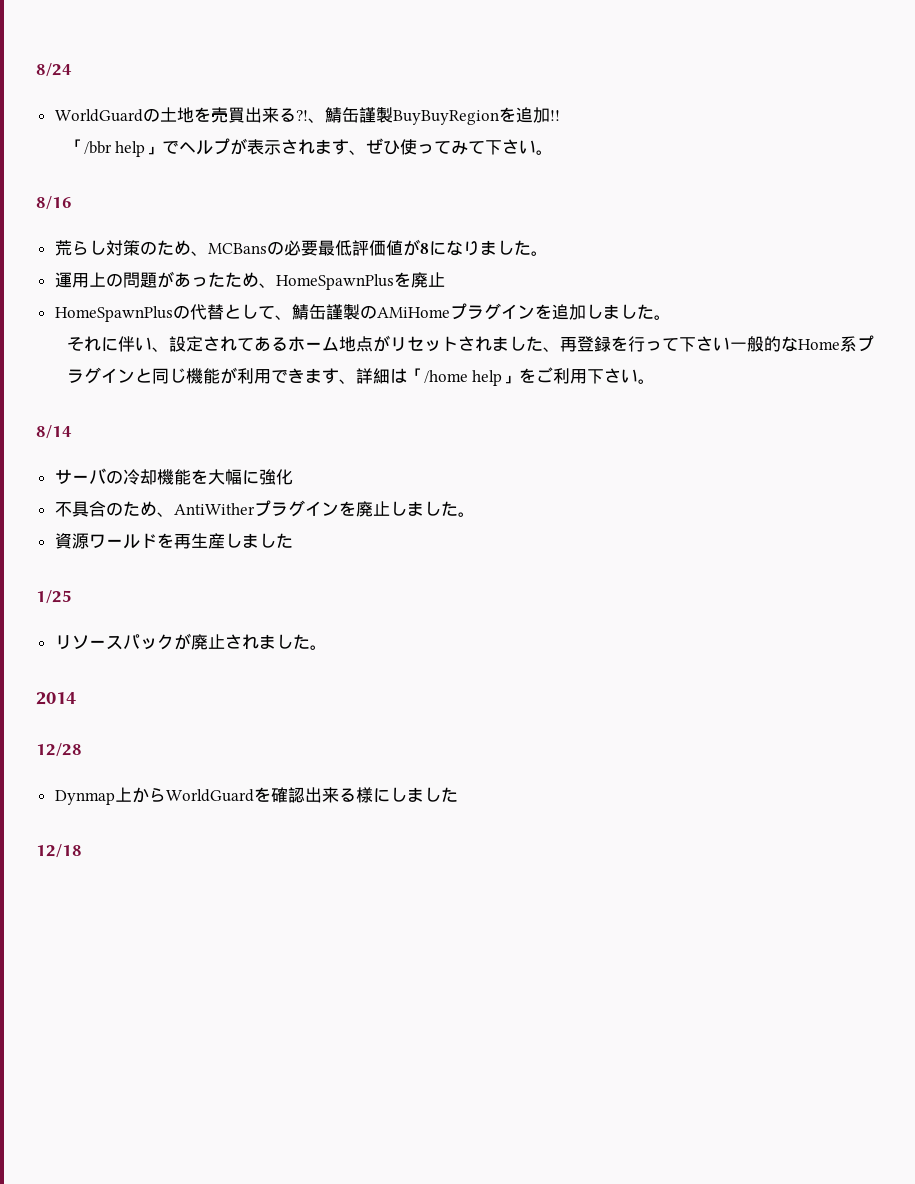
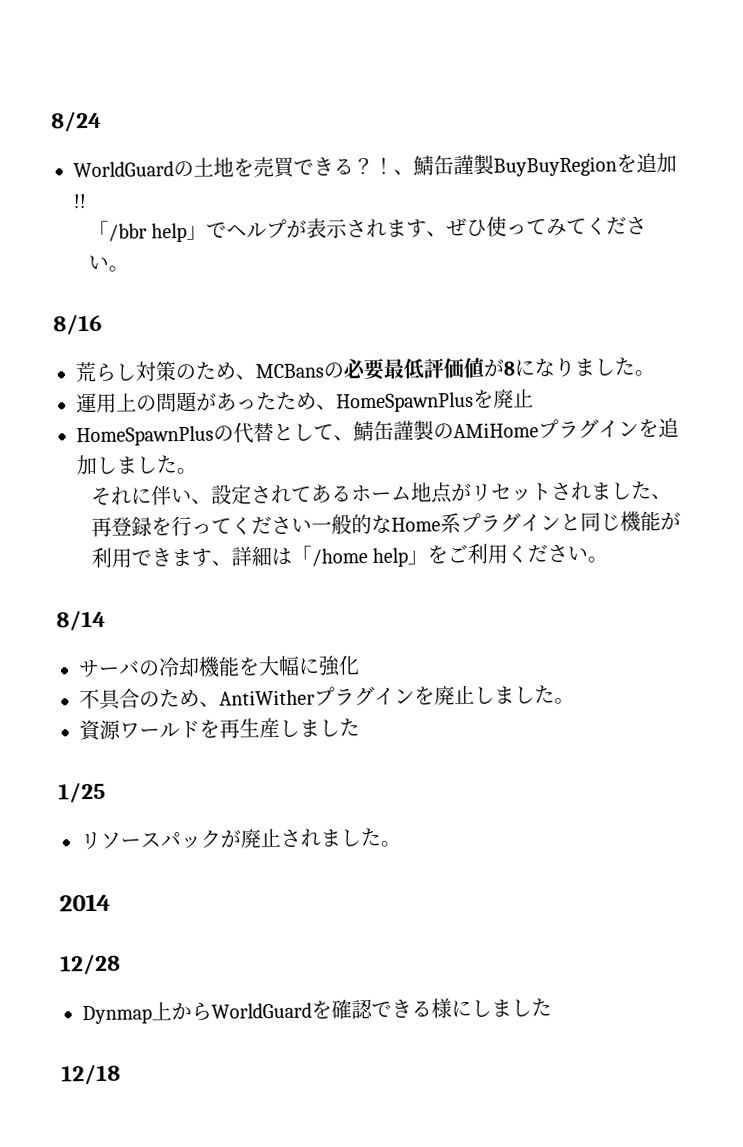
- WorldGuardの土地を売買出来る?!
+ WorldGuardの土地を売買できる？！
- 「/bbr help」でヘルプが表示されます、ぜひ使ってみて下さい。
+ 「/bbr help」でヘルプが表示されます、ぜひ使ってみてください。
- それに伴い、設定されてあるホーム地点がリセットされました、再登録を行って下さい一般的なHome系プラグインと同じ機能が利用できます、詳細は「/home help」をご利用下さい。
+ それに伴い、設定されてあるホーム地点がリセットされました、再登録を行ってください一般的なHome系プラグインと同じ機能が利用できます、詳細は「/home help」をご利用ください。
- Dynmap上からWorldGuardを確認出来る様にしました
+ Dynmap上からWorldGuardを確認できる様にしました

